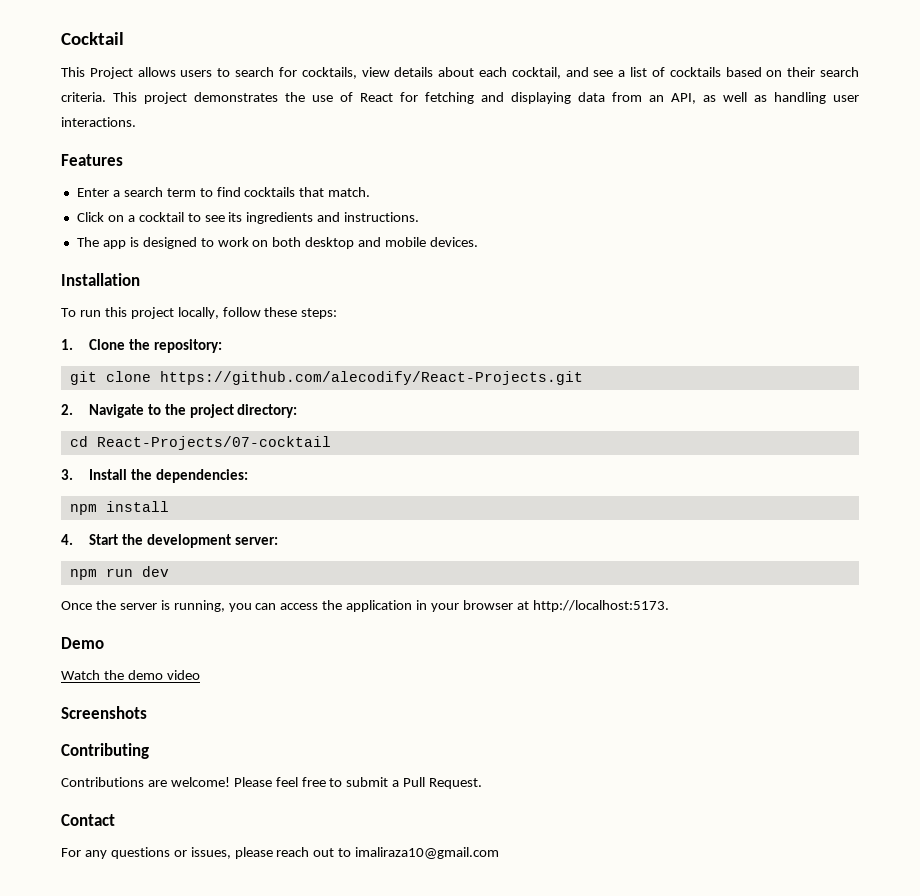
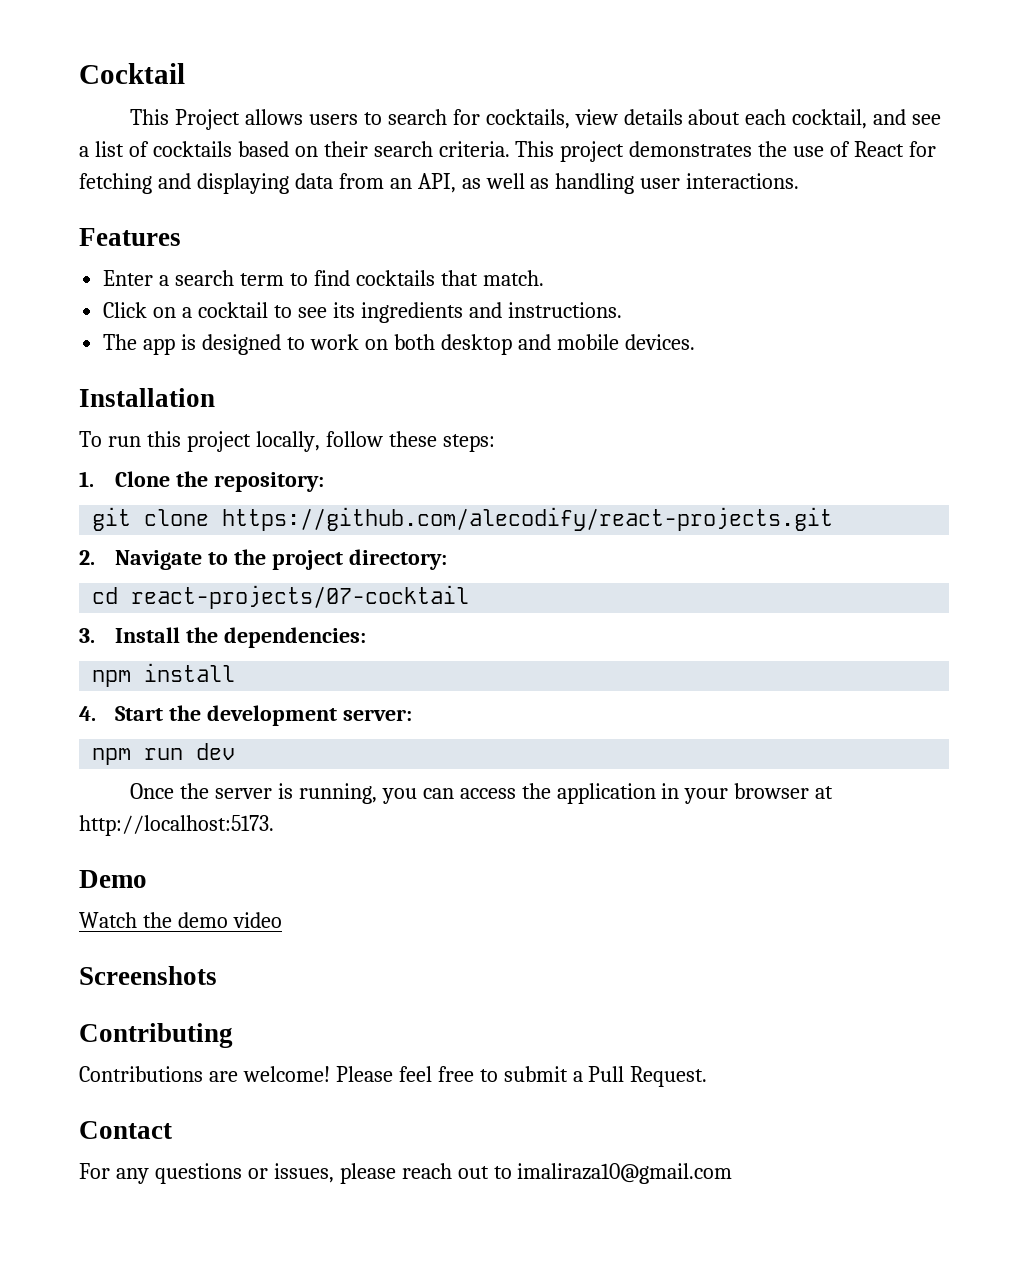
- git clone https://github.com/alecodify/React-Projects.git
+ git clone https://github.com/alecodify/react-projects.git
- cd React-Projects/07-cocktail
+ cd react-projects/07-cocktail

